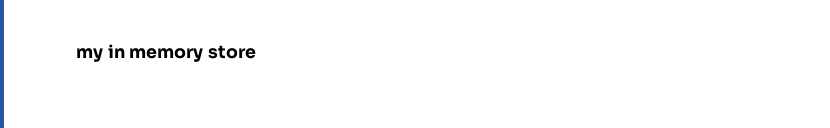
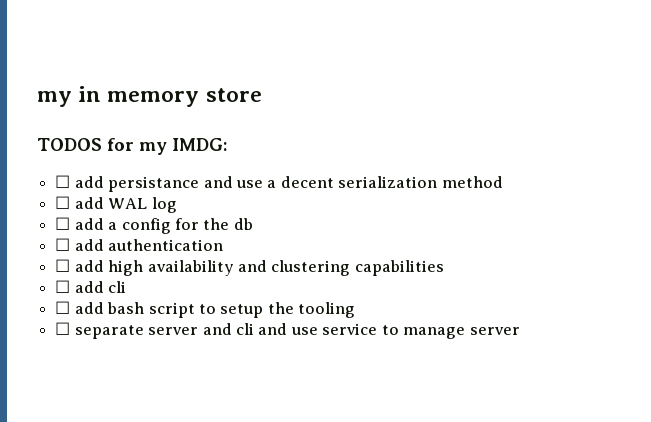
+ TODOS for my IMDG:
+ ☐ add persistance and use a decent serialization method
+ ☐ add WAL log
+ ☐ add a config for the db
+ ☐ add authentication
+ ☐ add high availability and clustering capabilities
+ ☐ add cli
+ ☐ add bash script to setup the tooling
+ ☐ separate server and cli and use service to manage server

